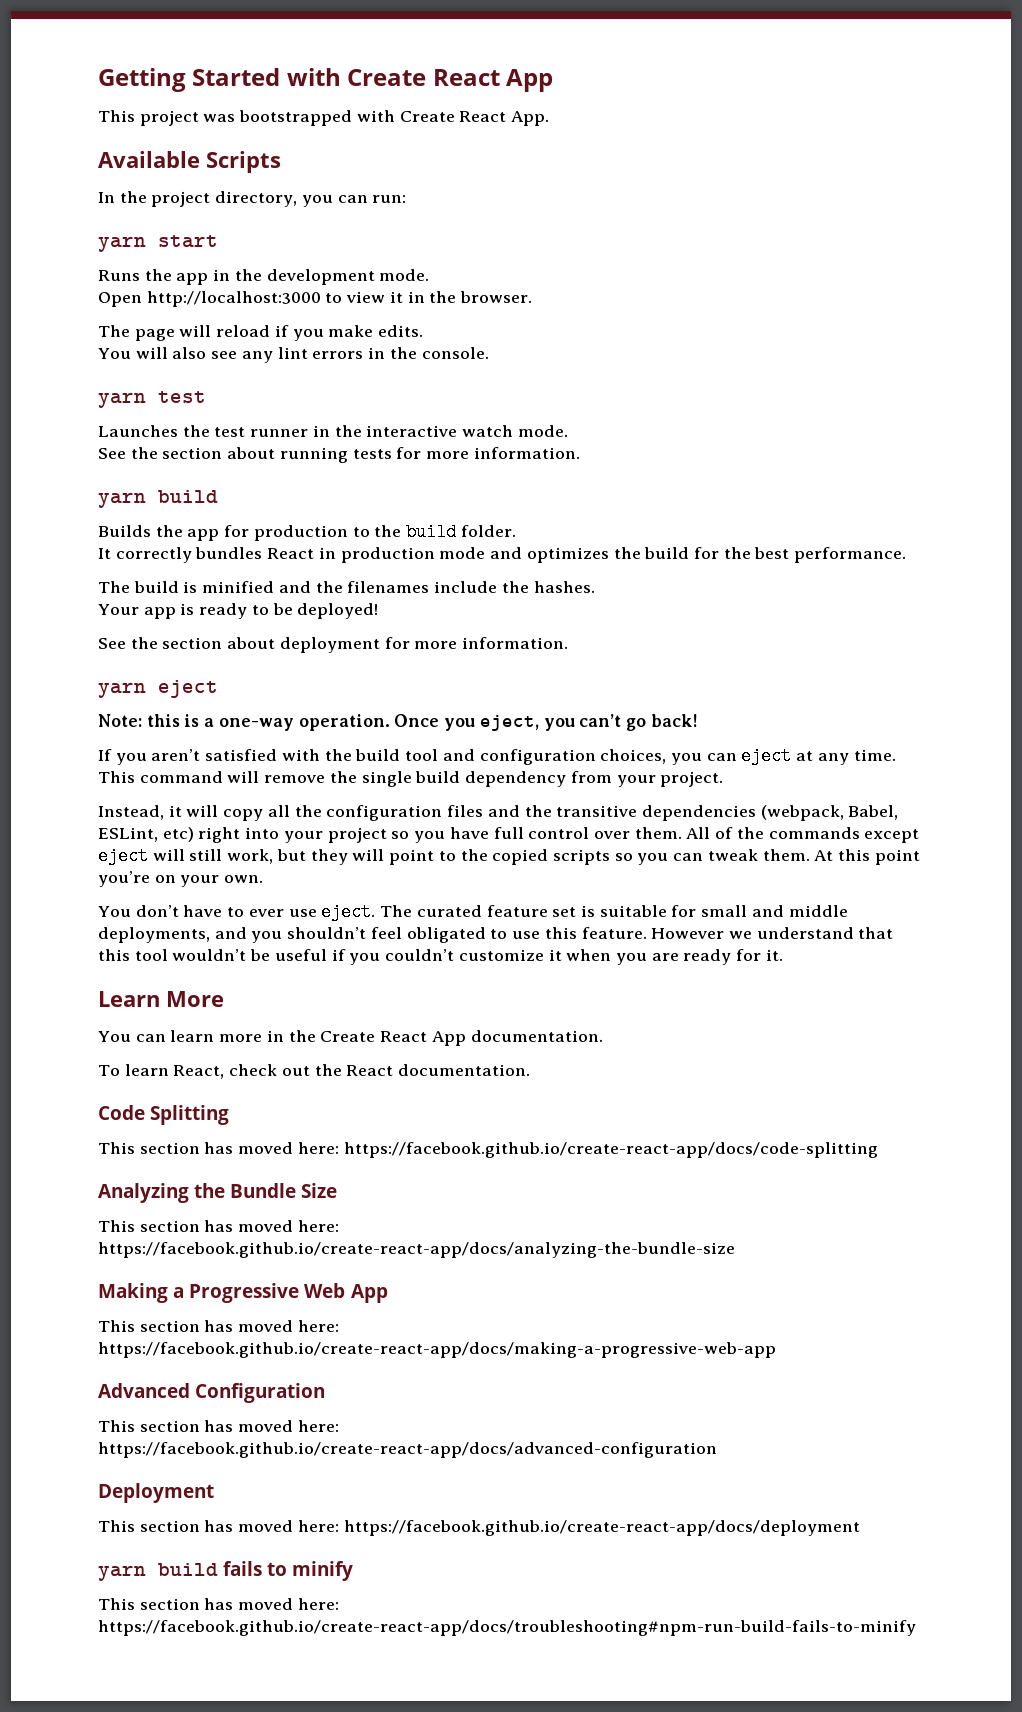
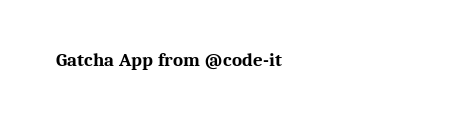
- Getting Started with Create React App
- This project was bootstrapped with Create React App.
- Available Scripts
- In the project directory, you can run:
- yarn start
- Runs the app in the development mode.
- Open http://localhost:3000 to view it in the browser.
- The page will reload if you make edits.
- You will also see any lint errors in the console.
- yarn test
- Launches the test runner in the interactive watch mode.
- See the section about running tests for more information.
- yarn build
- Builds the app for production to the build folder.
- It correctly bundles React in production mode and optimizes the build for the best performance.
- The build is minified and the filenames include the hashes.
- Your app is ready to be deployed!
- See the section about deployment for more information.
- yarn eject
- Note: this is a one-way operation. Once you eject, you can’t go back!
- If you aren’t satisfied with the build tool and configuration choices, you can eject at any time. This command will remove the single build dependency from your project.
- Instead, it will copy all the configuration files and the transitive dependencies (webpack, Babel, ESLint, etc) right into your project so you have full control over them. All of the commands except eject will still work, but they will point to the copied scripts so you can tweak them. At this point you’re on your own.
- You don’t have to ever use eject. The curated feature set is suitable for small and middle deployments, and you shouldn’t feel obligated to use this feature. However we understand that this tool wouldn’t be useful if you couldn’t customize it when you are ready for it.
- Learn More
- You can learn more in the Create React App documentation.
- To learn React, check out the React documentation.
- Code Splitting
- This section has moved here: https://facebook.github.io/create-react-app/docs/code-splitting
- Analyzing the Bundle Size
- This section has moved here: https://facebook.github.io/create-react-app/docs/analyzing-the-bundle-size
- Making a Progressive Web App
- This section has moved here: https://facebook.github.io/create-react-app/docs/making-a-progressive-web-app
- Advanced Configuration
- This section has moved here: https://facebook.github.io/create-react-app/docs/advanced-configuration
- Deployment
- This section has moved here: https://facebook.github.io/create-react-app/docs/deployment
- yarn build fails to minify
- This section has moved here: https://facebook.github.io/create-react-app/docs/troubleshooting#npm-run-build-fails-to-minify
+ Gatcha App from @code-it

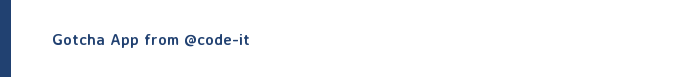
- Gatcha App from @code-it
+ Gotcha App from @code-it

